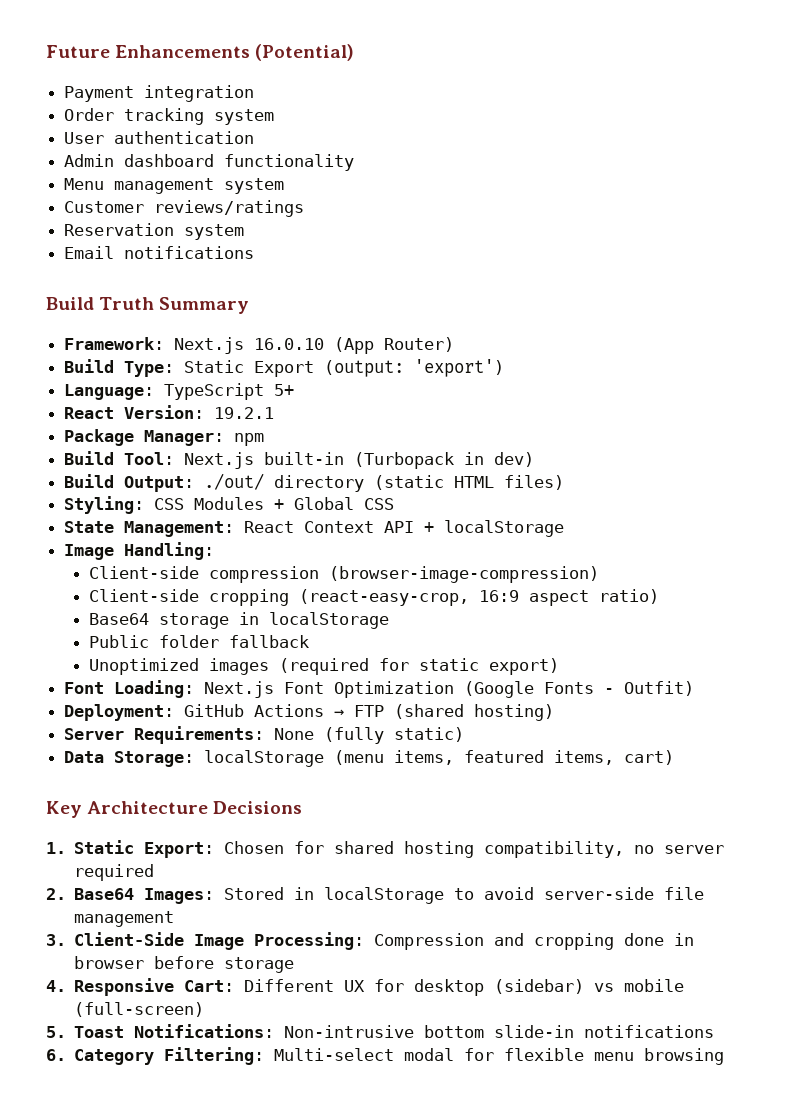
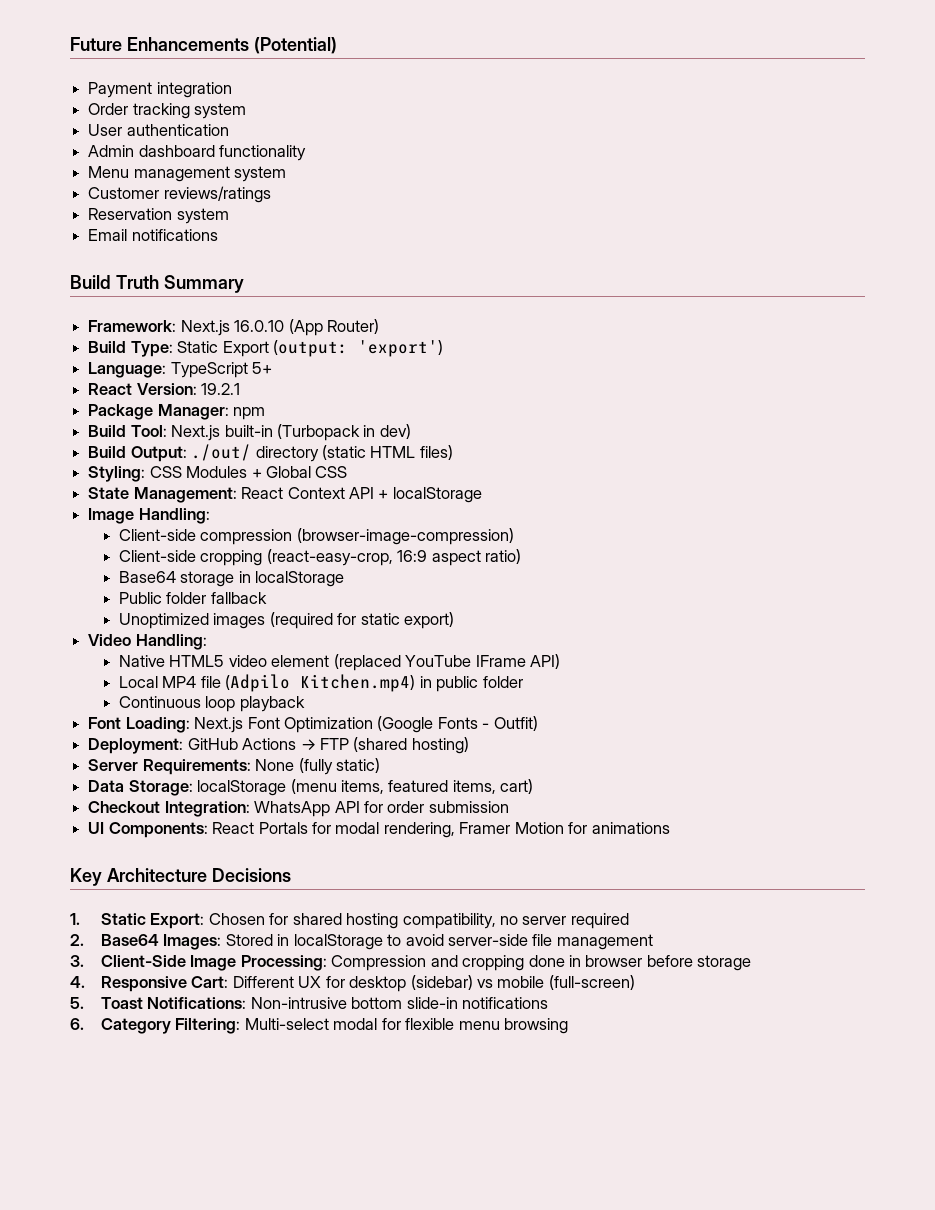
+ Video Handling:
+ Native HTML5 video element (replaced YouTube IFrame API)
+ Local MP4 file (Adpilo Kitchen.mp4) in public folder
+ Continuous loop playback
+ Checkout Integration: WhatsApp API for order submission
+ UI Components: React Portals for modal rendering, Framer Motion for animations

